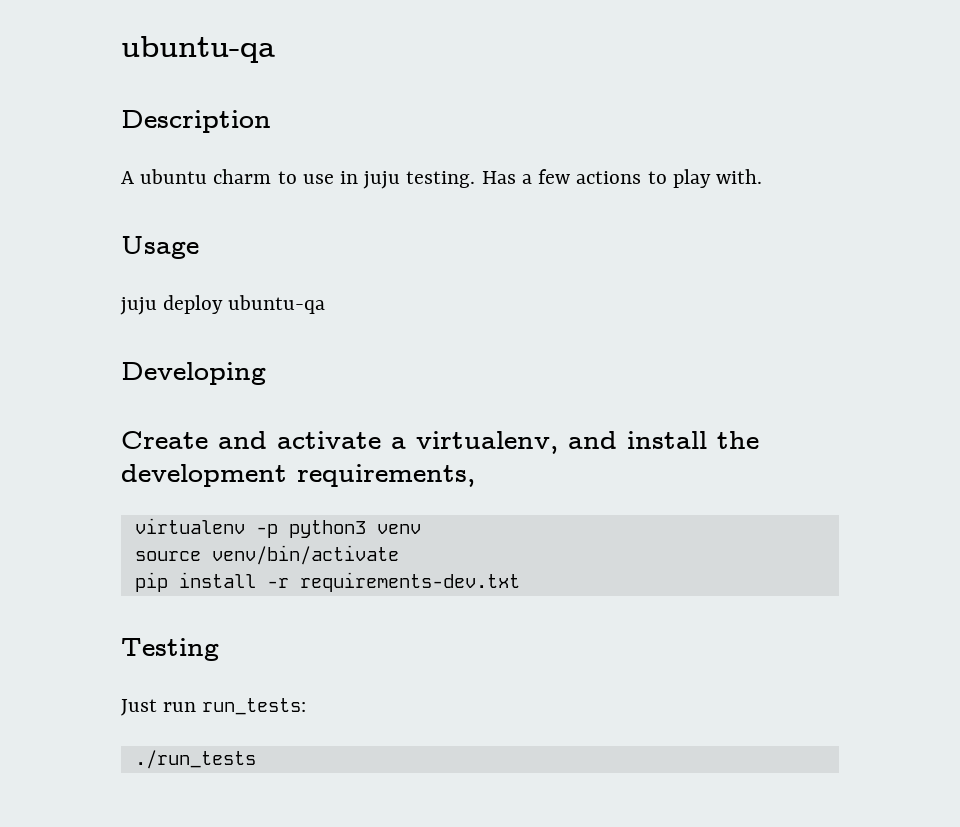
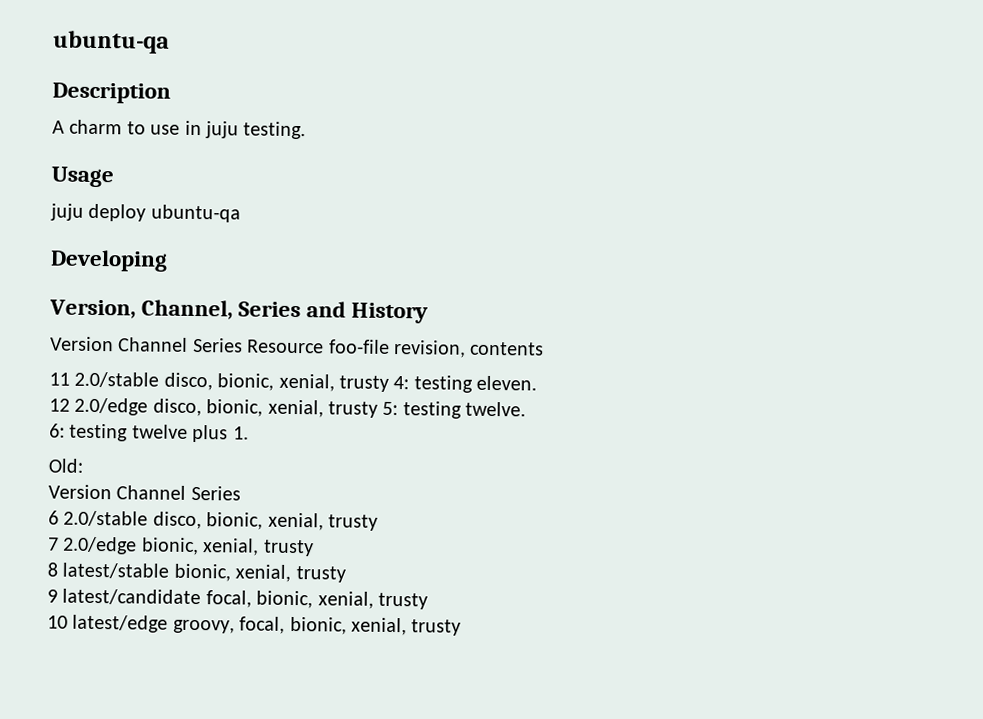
- A ubuntu charm to use in juju testing. Has a few actions to play with.
+ A charm to use in juju testing.
- Create and activate a virtualenv, and install the development requirements,
- virtualenv -p python3 venv
- source venv/bin/activate
- pip install -r requirements-dev.txt
- Testing
- Just run run_tests:
- ./run_tests
+ Version, Channel, Series and History
+ Version Channel Series Resource foo-file revision, contents
+ 11 2.0/stable disco, bionic, xenial, trusty 4: testing eleven.
+ 12 2.0/edge disco, bionic, xenial, trusty 5: testing twelve.
+ 6: testing twelve plus 1.
+ Old:
+ Version Channel Series
+ 6 2.0/stable disco, bionic, xenial, trusty
+ 7 2.0/edge bionic, xenial, trusty
+ 8 latest/stable bionic, xenial, trusty
+ 9 latest/candidate focal, bionic, xenial, trusty
+ 10 latest/edge groovy, focal, bionic, xenial, trusty

